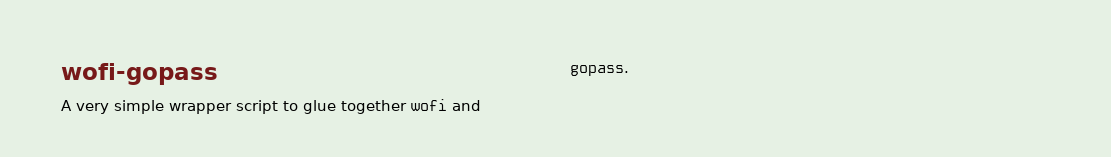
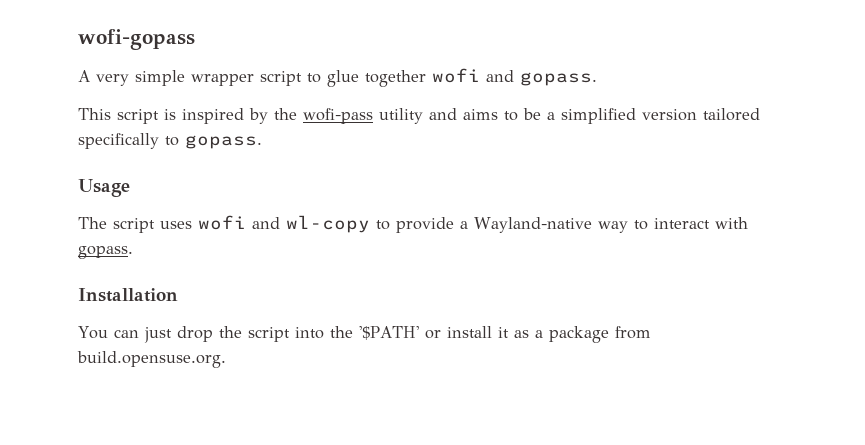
+ This script is inspired by the wofi-pass utility and aims to be a simplified version tailored specifically to gopass.
+ Usage
+ The script uses wofi and wl-copy to provide a Wayland-native way to interact with gopass.
+ Installation
+ You can just drop the script into the '$PATH' or install it as a package from build.opensuse.org.

